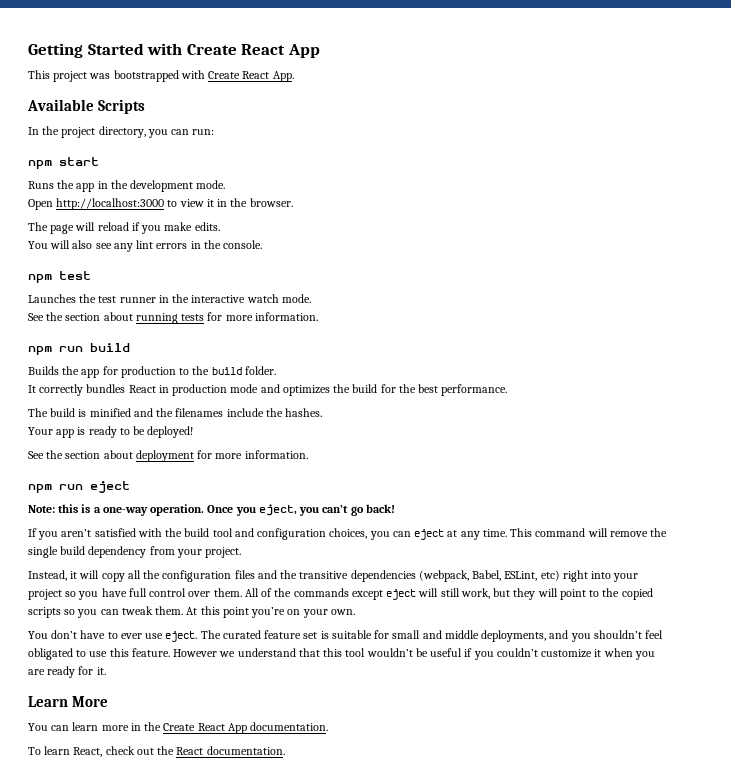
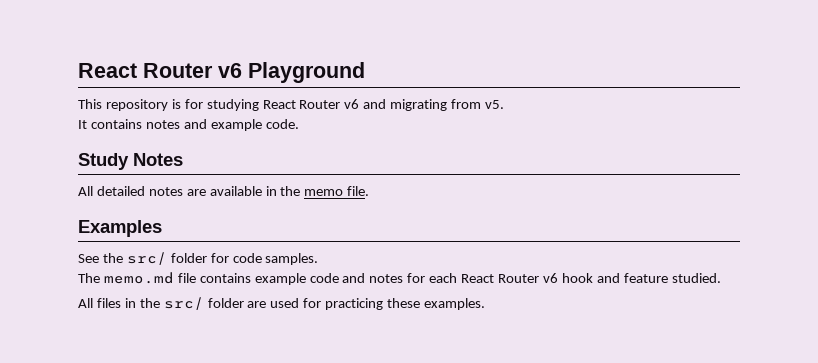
- Getting Started with Create React App
- This project was bootstrapped with Create React App.
- Available Scripts
- In the project directory, you can run:
- npm start
- Runs the app in the development mode.
- Open http://localhost:3000 to view it in the browser.
- The page will reload if you make edits.
- You will also see any lint errors in the console.
- npm test
- Launches the test runner in the interactive watch mode.
- See the section about running tests for more information.
- npm run build
- Builds the app for production to the build folder.
- It correctly bundles React in production mode and optimizes the build for the best performance.
- The build is minified and the filenames include the hashes.
- Your app is ready to be deployed!
- See the section about deployment for more information.
- npm run eject
- Note: this is a one-way operation. Once you eject, you can’t go back!
- If you aren’t satisfied with the build tool and configuration choices, you can eject at any time. This command will remove the single build dependency from your project.
- Instead, it will copy all the configuration files and the transitive dependencies (webpack, Babel, ESLint, etc) right into your project so you have full control over them. All of the commands except eject will still work, but they will point to the copied scripts so you can tweak them. At this point you’re on your own.
- You don’t have to ever use eject. The curated feature set is suitable for small and middle deployments, and you shouldn’t feel obligated to use this feature. However we understand that this tool wouldn’t be useful if you couldn’t customize it when you are ready for it.
- Learn More
- You can learn more in the Create React App documentation.
- To learn React, check out the React documentation.
+ React Router v6 Playground
+ This repository is for studying React Router v6 and migrating from v5.
+ It contains notes and example code.
+ Study Notes
+ All detailed notes are available in the memo file.
+ Examples
+ See the src/ folder for code samples.
+ The memo.md file contains example code and notes for each React Router v6 hook and feature studied.
+ All files in the src/ folder are used for practicing these examples.

